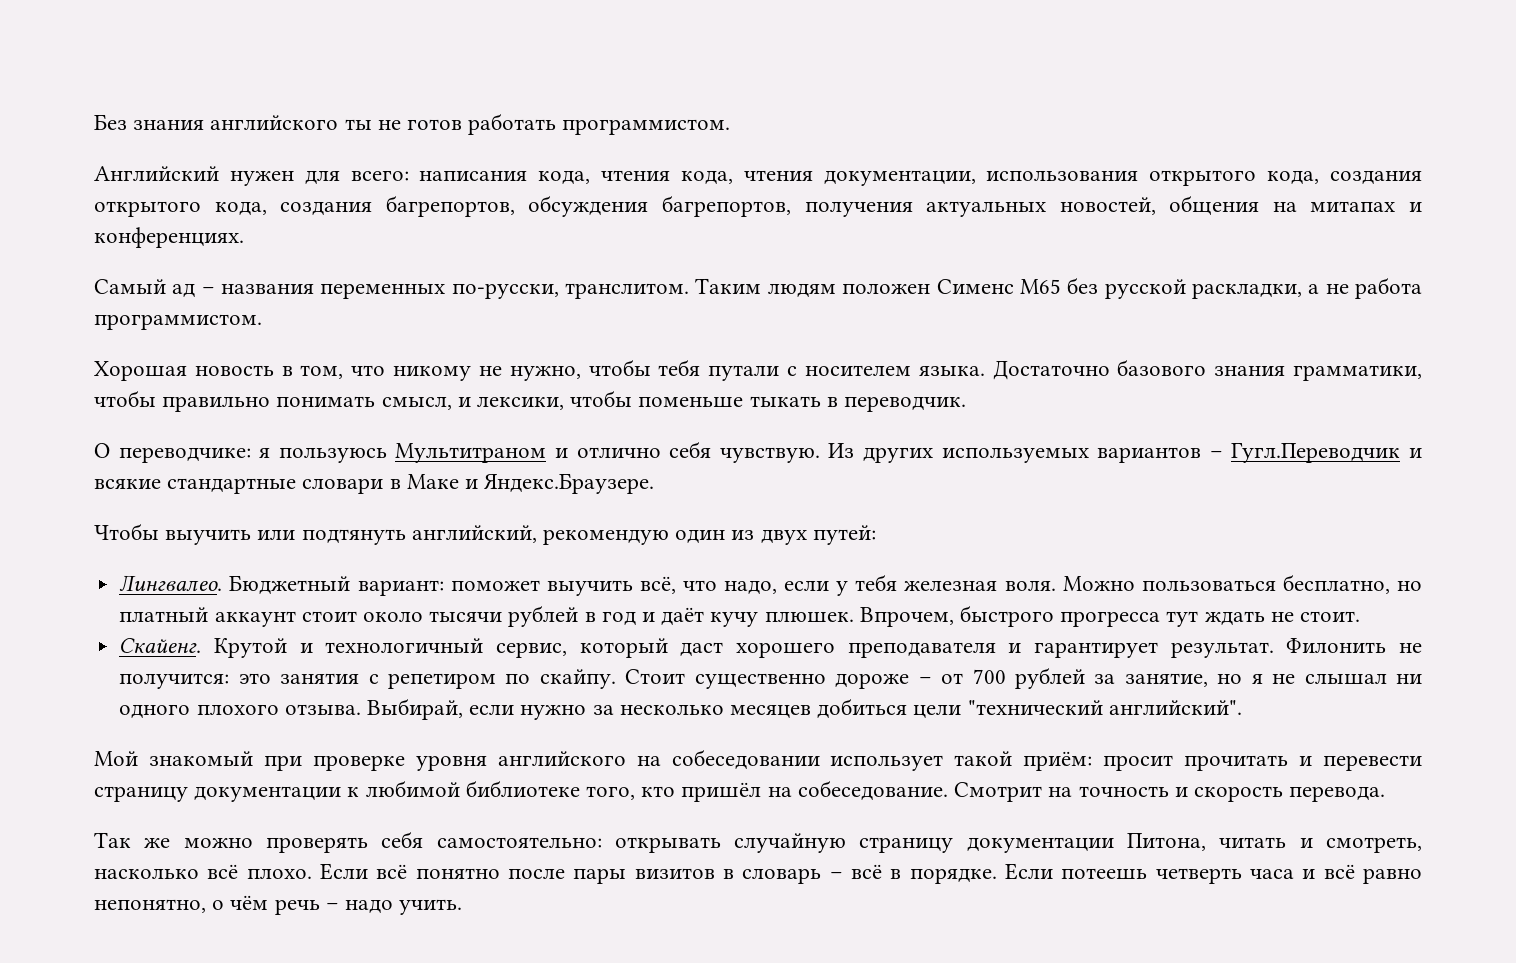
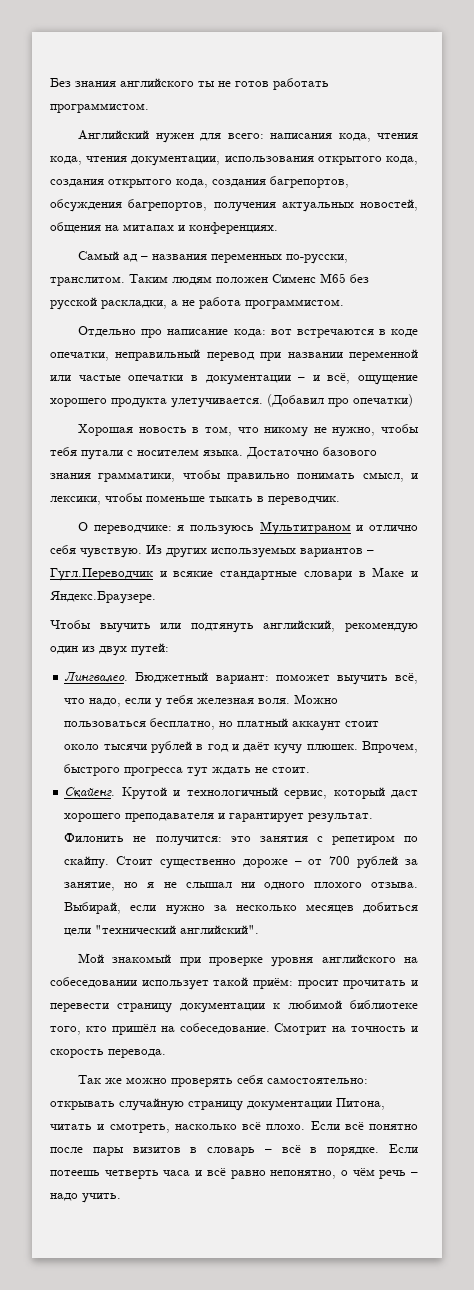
+ Отдельно про написание кода: вот встречаются в коде опечатки, неправильный перевод при названии переменной или частые опечатки в документации – и всё, ощущение хорошего продукта улетучивается. (Добавил про опечатки)

